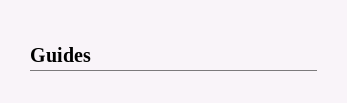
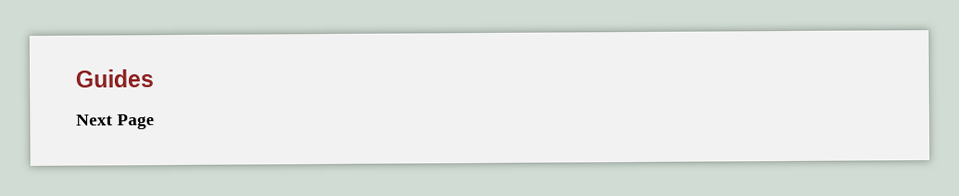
+ Next Page

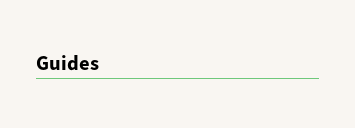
- Next Page

